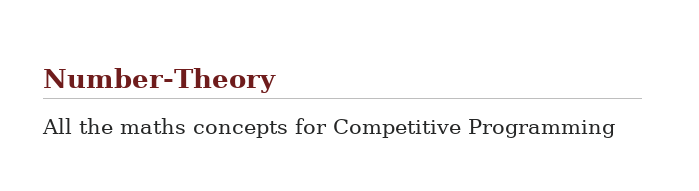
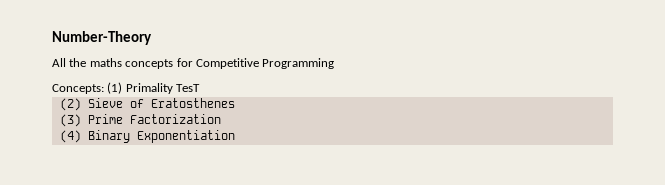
+ Concepts: (1) Primality TesT
+ (2) Sieve of Eratosthenes
+ (3) Prime Factorization
+ (4) Binary Exponentiation

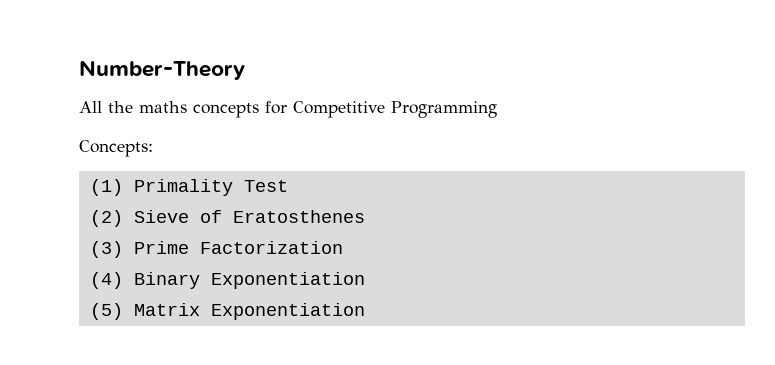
- Concepts: (1) Primality TesT
+ Concepts:
+ (1) Primality Test
+ (5) Matrix Exponentiation

